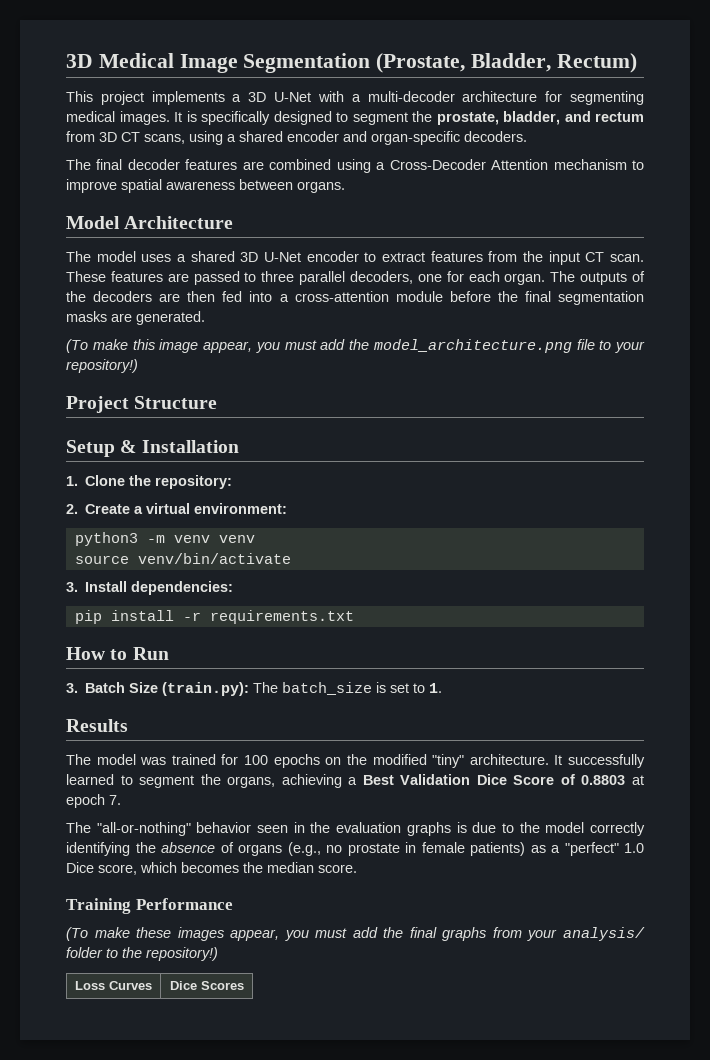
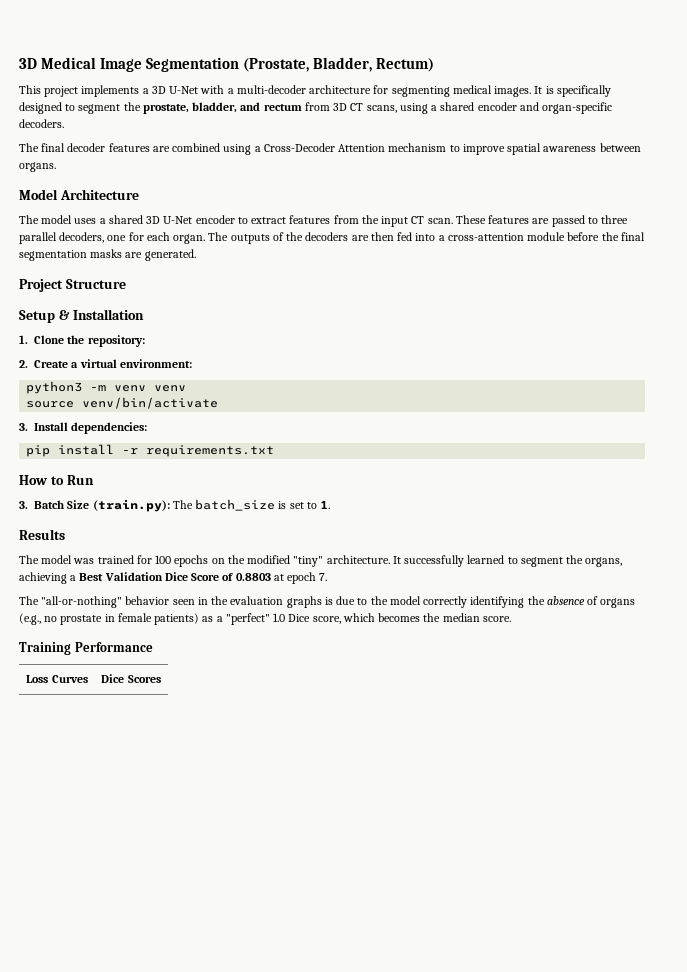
- (To make this image appear, you must add the model_architecture.png file to your repository!)
- (To make these images appear, you must add the final graphs from your analysis/ folder to the repository!)

